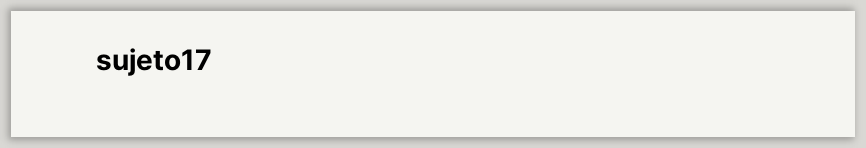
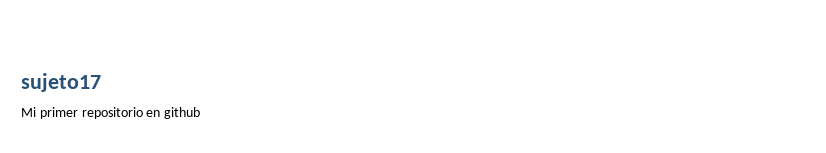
+ Mi primer repositorio en github

